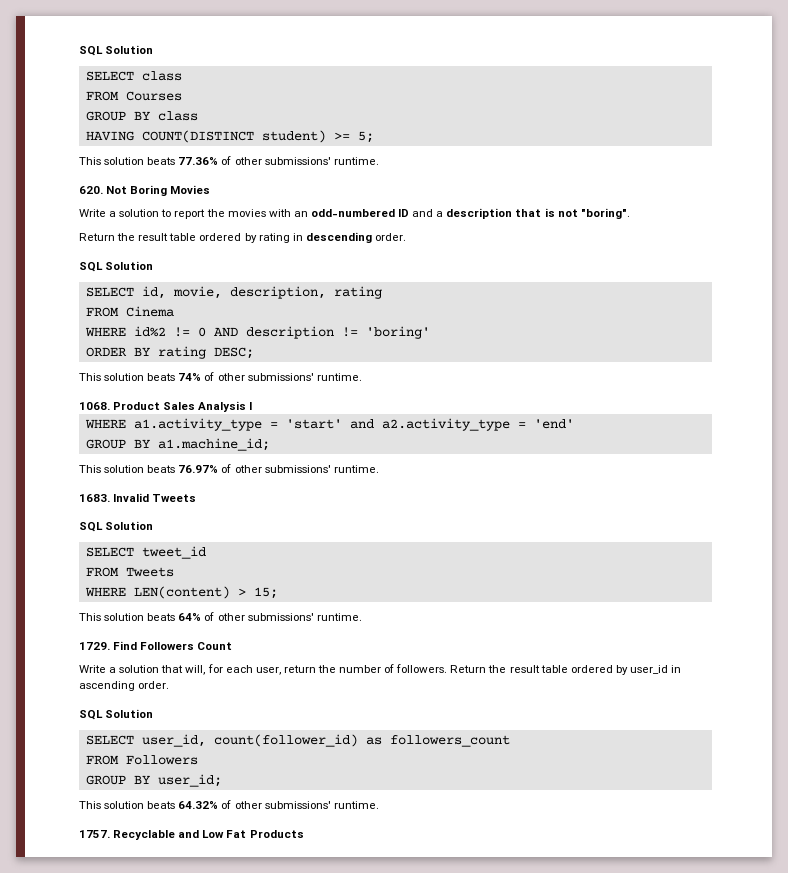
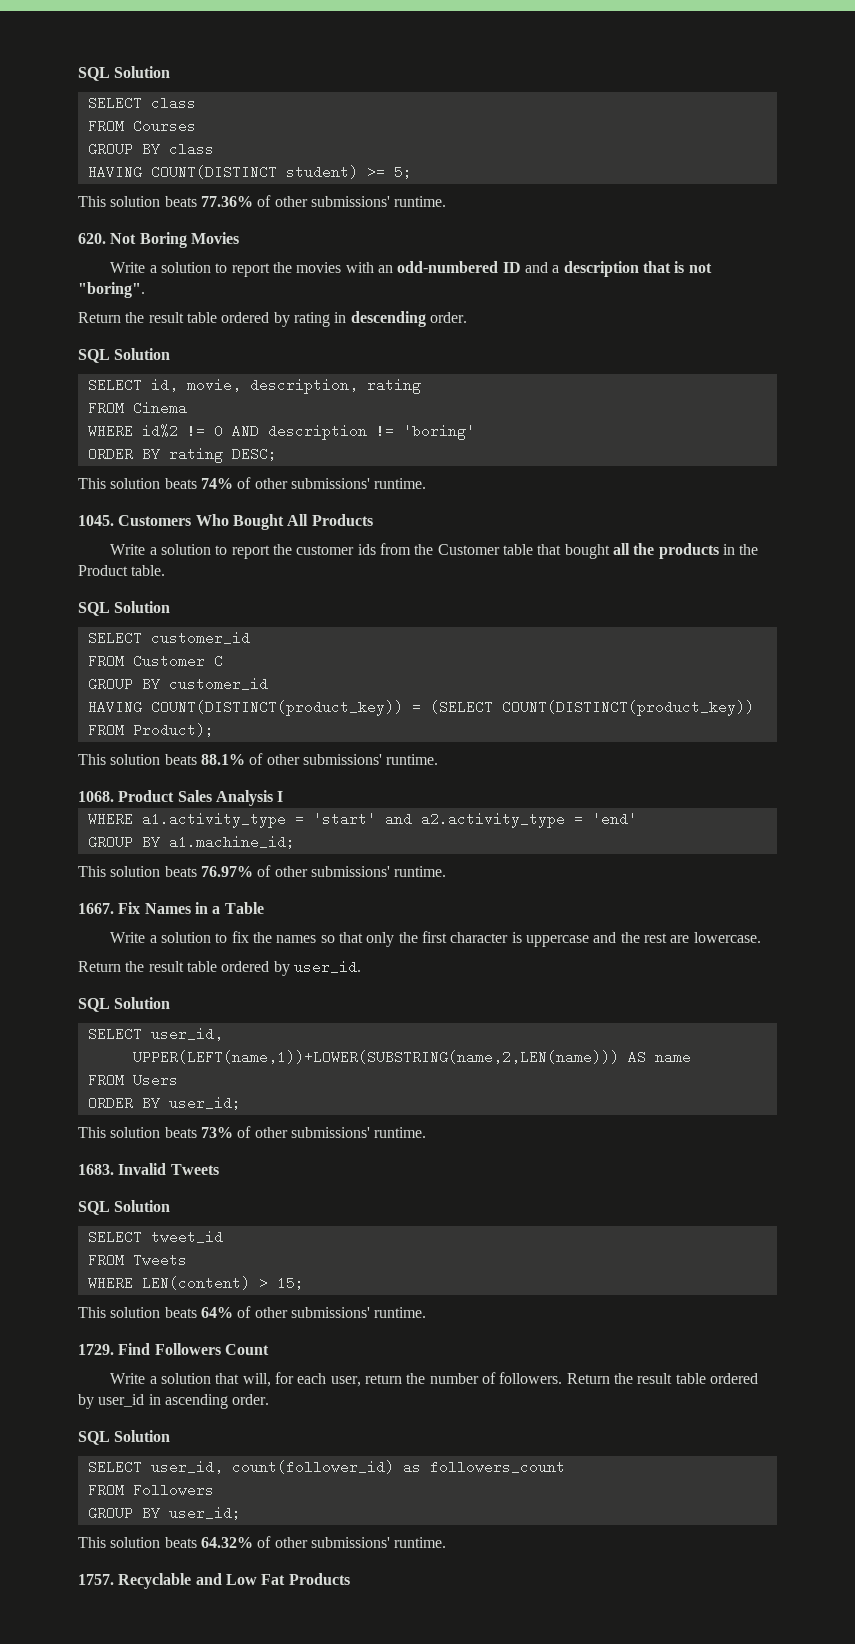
+ 1045. Customers Who Bought All Products
+ Write a solution to report the customer ids from the Customer table that bought all the products in the Product table.
+ SQL Solution
+ SELECT customer_id
+ FROM Customer C
+ GROUP BY customer_id
+ HAVING COUNT(DISTINCT(product_key)) = (SELECT COUNT(DISTINCT(product_key)) FROM Product);
+ This solution beats 88.1% of other submissions' runtime.
+ 1667. Fix Names in a Table
+ Write a solution to fix the names so that only the first character is uppercase and the rest are lowercase.
+ Return the result table ordered by user_id.
+ SQL Solution
+ SELECT user_id,
+ UPPER(LEFT(name,1))+LOWER(SUBSTRING(name,2,LEN(name))) AS name
+ FROM Users
+ ORDER BY user_id;
+ This solution beats 73% of other submissions' runtime.

